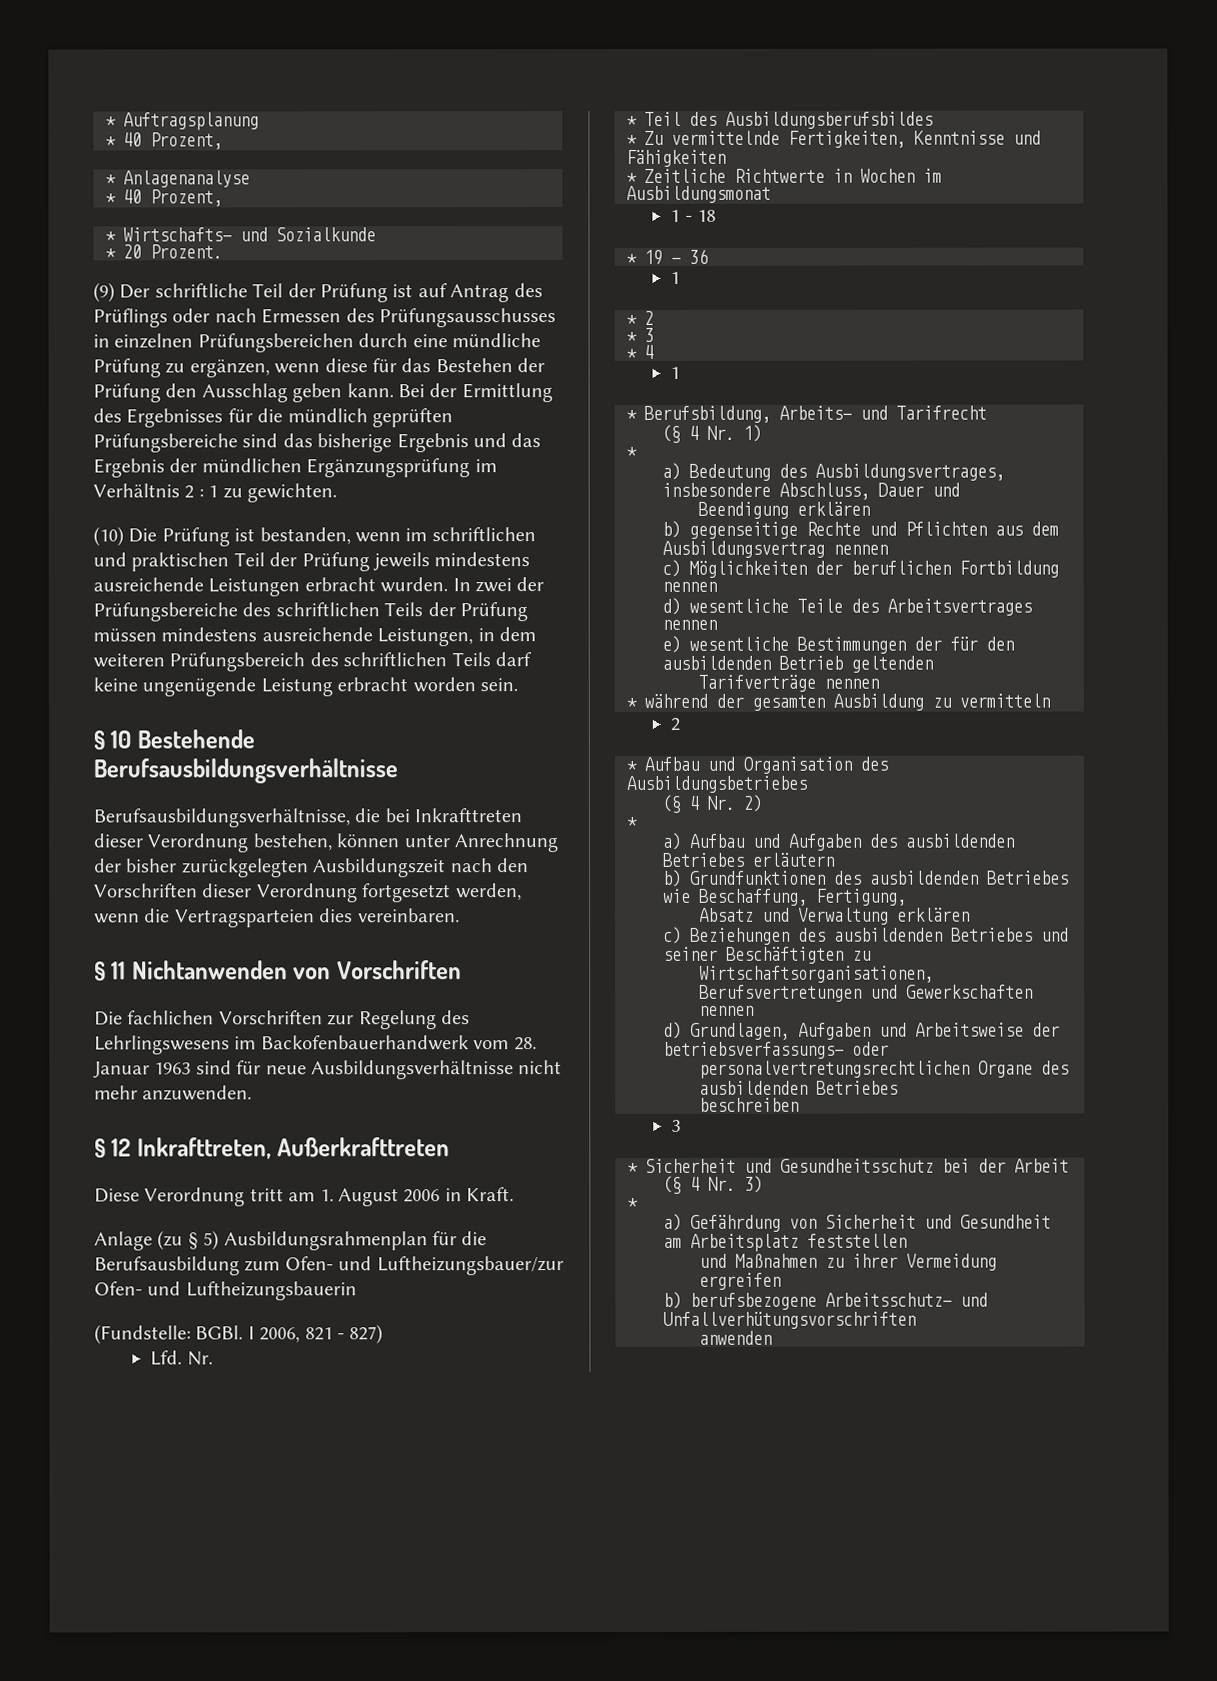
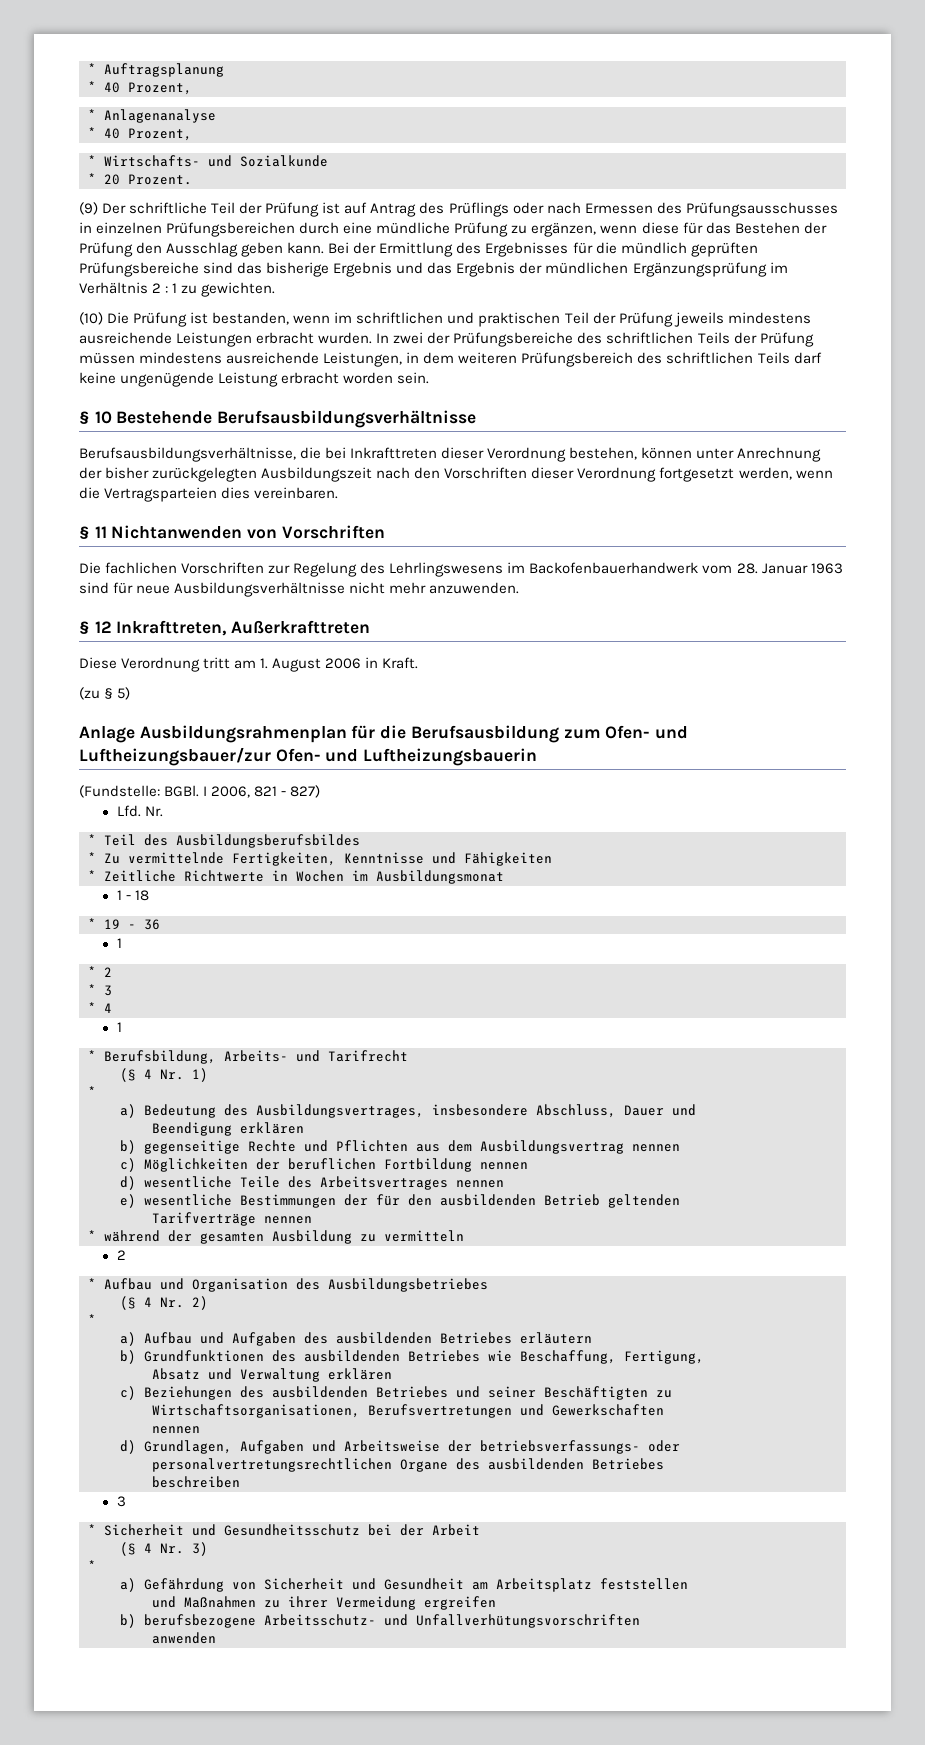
- Anlage (zu § 5) Ausbildungsrahmenplan für die Berufsausbildung zum Ofen- und Luftheizungsbauer/zur Ofen- und Luftheizungsbauerin
+ (zu § 5)
+ Anlage Ausbildungsrahmenplan für die Berufsausbildung zum Ofen- und Luftheizungsbauer/zur Ofen- und Luftheizungsbauerin

